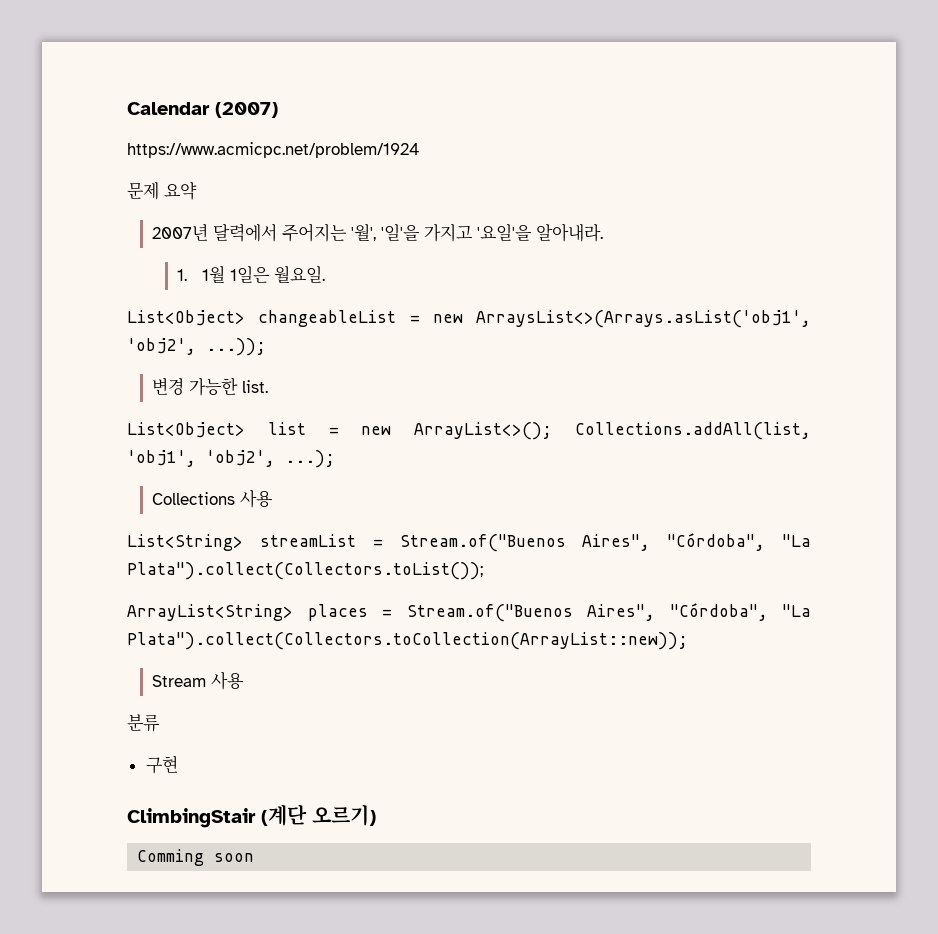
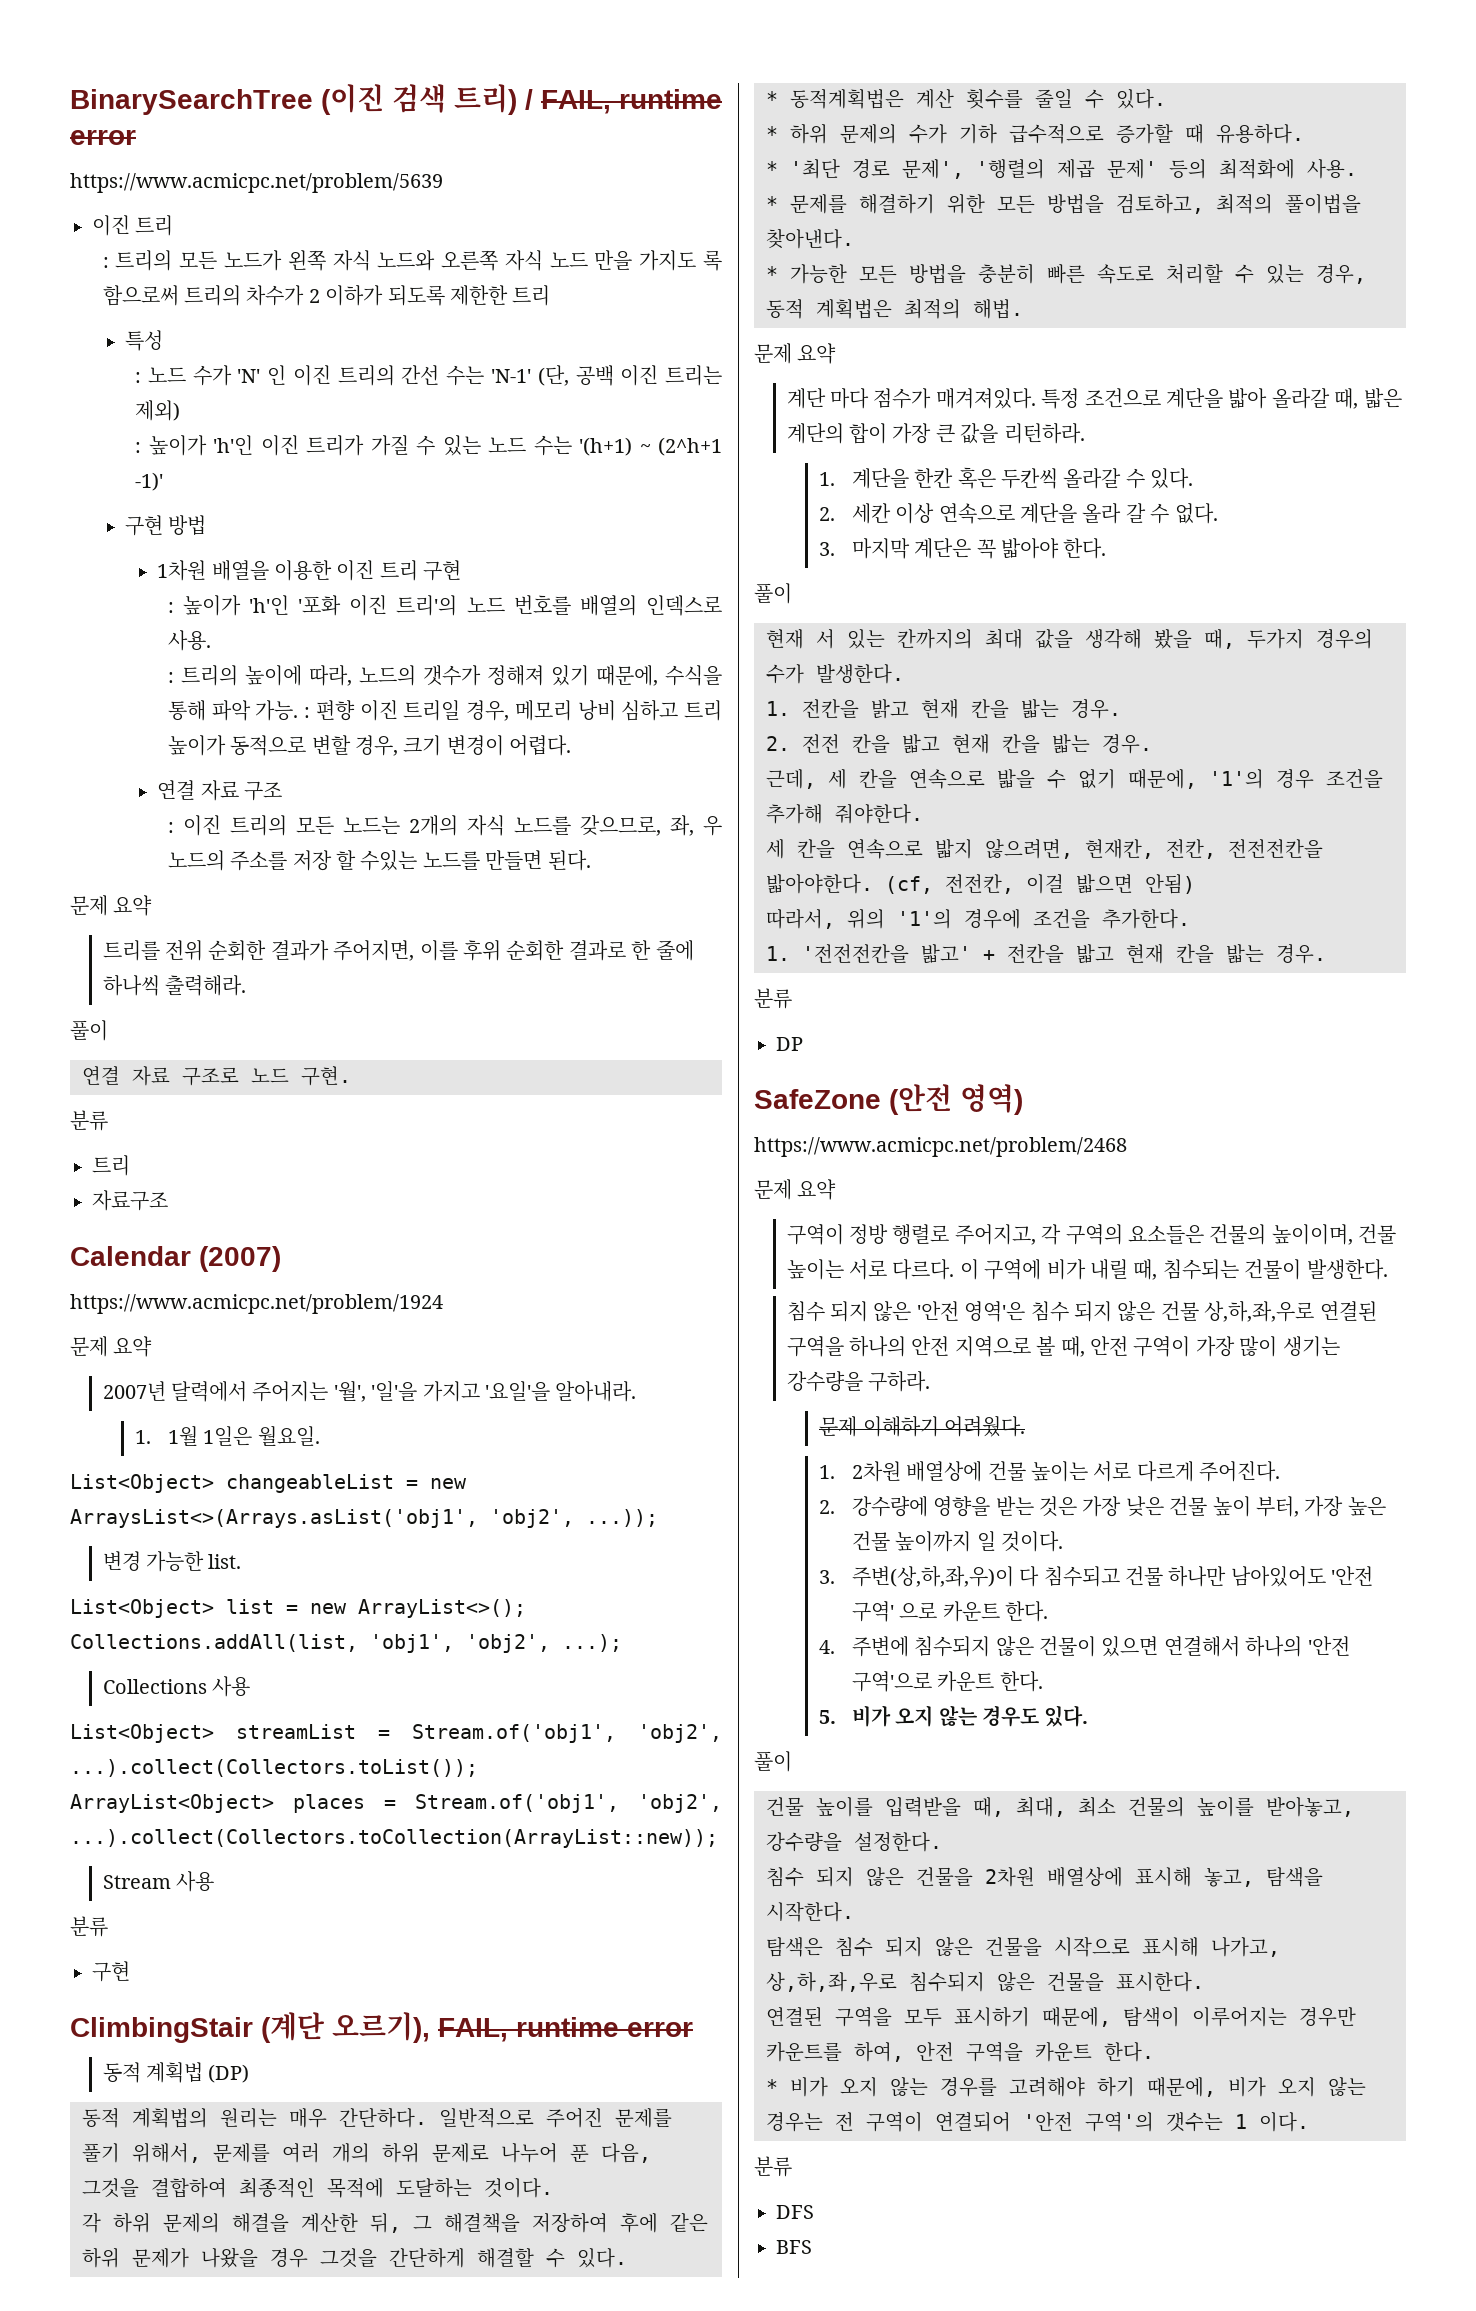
+ BinarySearchTree (이진 검색 트리) / FAIL, runtime error
+ https://www.acmicpc.net/problem/5639
+ 이진 트리
+ : 트리의 모든 노드가 왼쪽 자식 노드와 오른쪽 자식 노드 만을 가지도 록 함으로써 트리의 차수가 2 이하가 되도록 제한한 트리
+ 특성
+ : 노드 수가 'N' 인 이진 트리의 간선 수는 'N-1' (단, 공백 이진 트리는 제외)
+ : 높이가 'h'인 이진 트리가 가질 수 있는 노드 수는 '(h+1) ~ (2^h+1 -1)'
+ 구현 방법
+ 1차원 배열을 이용한 이진 트리 구현
+ : 높이가 'h'인 '포화 이진 트리'의 노드 번호를 배열의 인덱스로 사용.
+ : 트리의 높이에 따라, 노드의 갯수가 정해져 있기 때문에, 수식을 통해 파악 가능. : 편향 이진 트리일 경우, 메모리 낭비 심하고 트리 높이가 동적으로 변할 경우, 크기 변경이 어렵다.
+ 연결 자료 구조
+ : 이진 트리의 모든 노드는 2개의 자식 노드를 갖으므로, 좌, 우 노드의 주소를 저장 할 수있는 노드를 만들면 된다.
+ 문제 요약
+ 트리를 전위 순회한 결과가 주어지면, 이를 후위 순회한 결과로 한 줄에 하나씩 출력해라.
+ 풀이
+ 연결 자료 구조로 노드 구현.
+ 분류
+ 트리
+ 자료구조
- List<String> streamList = Stream.of("Buenos Aires", "Córdoba", "La Plata").collect(Collectors.toList());
- ArrayList<String> places = Stream.of("Buenos Aires", "Córdoba", "La Plata").collect(Collectors.toCollection(ArrayList::new));
+ List<Object> streamList = Stream.of('obj1', 'obj2', ...).collect(Collectors.toList());
+ ArrayList<Object> places = Stream.of('obj1', 'obj2', ...).collect(Collectors.toCollection(ArrayList::new));
- ClimbingStair (계단 오르기)
- Comming soon
+ ClimbingStair (계단 오르기), FAIL, runtime error
+ 동적 계획법 (DP)
+ 동적 계획법의 원리는 매우 간단하다. 일반적으로 주어진 문제를 풀기 위해서, 문제를 여러 개의 하위 문제로 나누어 푼 다음, 그것을 결합하여 최종적인 목적에 도달하는 것이다.
+ 각 하위 문제의 해결을 계산한 뒤, 그 해결책을 저장하여 후에 같은 하위 문제가 나왔을 경우 그것을 간단하게 해결할 수 있다.
+ * 동적계획법은 계산 횟수를 줄일 수 있다.
+ * 하위 문제의 수가 기하 급수적으로 증가할 때 유용하다.
+ * '최단 경로 문제', '행렬의 제곱 문제' 등의 최적화에 사용.
+ * 문제를 해결하기 위한 모든 방법을 검토하고, 최적의 풀이법을 찾아낸다.
+ * 가능한 모든 방법을 충분히 빠른 속도로 처리할 수 있는 경우, 동적 계획법은 최적의 해법.
+ 문제 요약
+ 계단 마다 점수가 매겨져있다. 특정 조건으로 계단을 밟아 올라갈 때, 밟은 계단의 합이 가장 큰 값을 리턴하라.
+ 1. 계단을 한칸 혹은 두칸씩 올라갈 수 있다.
+ 2. 세칸 이상 연속으로 계단을 올라 갈 수 없다.
+ 3. 마지막 계단은 꼭 밟아야 한다.
+ 풀이
+ 현재 서 있는 칸까지의 최대 값을 생각해 봤을 때, 두가지 경우의 수가 발생한다.
+ 1. 전칸을 밝고 현재 칸을 밟는 경우.
+ 2. 전전 칸을 밟고 현재 칸을 밟는 경우.
+ 근데, 세 칸을 연속으로 밟을 수 없기 때문에, '1'의 경우 조건을 추가해 줘야한다.
+ 세 칸을 연속으로 밟지 않으려면, 현재칸, 전칸, 전전전칸을 밟아야한다. (cf, 전전칸, 이걸 밟으면 안됨)
+ 따라서, 위의 '1'의 경우에 조건을 추가한다.
+ 1. '전전전칸을 밟고' + 전칸을 밟고 현재 칸을 밟는 경우.
+ 분류
+ DP
+ SafeZone (안전 영역)
+ https://www.acmicpc.net/problem/2468
+ 문제 요약
+ 구역이 정방 행렬로 주어지고, 각 구역의 요소들은 건물의 높이이며, 건물 높이는 서로 다르다. 이 구역에 비가 내릴 때, 침수되는 건물이 발생한다.
+ 침수 되지 않은 '안전 영역'은 침수 되지 않은 건물 상,하,좌,우로 연결된 구역을 하나의 안전 지역으로 볼 때, 안전 구역이 가장 많이 생기는 강수량을 구하라.
+ 문제 이해하기 어려웠다.
+ 1. 2차원 배열상에 건물 높이는 서로 다르게 주어진다.
+ 2. 강수량에 영향을 받는 것은 가장 낮은 건물 높이 부터, 가장 높은 건물 높이까지 일 것이다.
+ 3. 주변(상,하,좌,우)이 다 침수되고 건물 하나만 남아있어도 '안전 구역' 으로 카운트 한다.
+ 4. 주변에 침수되지 않은 건물이 있으면 연결해서 하나의 '안전 구역'으로 카운트 한다.
+ 5. 비가 오지 않는 경우도 있다.
+ 풀이
+ 건물 높이를 입력받을 때, 최대, 최소 건물의 높이를 받아놓고, 강수량을 설정한다.
+ 침수 되지 않은 건물을 2차원 배열상에 표시해 놓고, 탐색을 시작한다.
+ 탐색은 침수 되지 않은 건물을 시작으로 표시해 나가고, 상,하,좌,우로 침수되지 않은 건물을 표시한다.
+ 연결된 구역을 모두 표시하기 때문에, 탐색이 이루어지는 경우만 카운트를 하여, 안전 구역을 카운트 한다.
+ * 비가 오지 않는 경우를 고려해야 하기 때문에, 비가 오지 않는 경우는 전 구역이 연결되어 '안전 구역'의 갯수는 1 이다.
+ 분류
+ DFS
+ BFS

